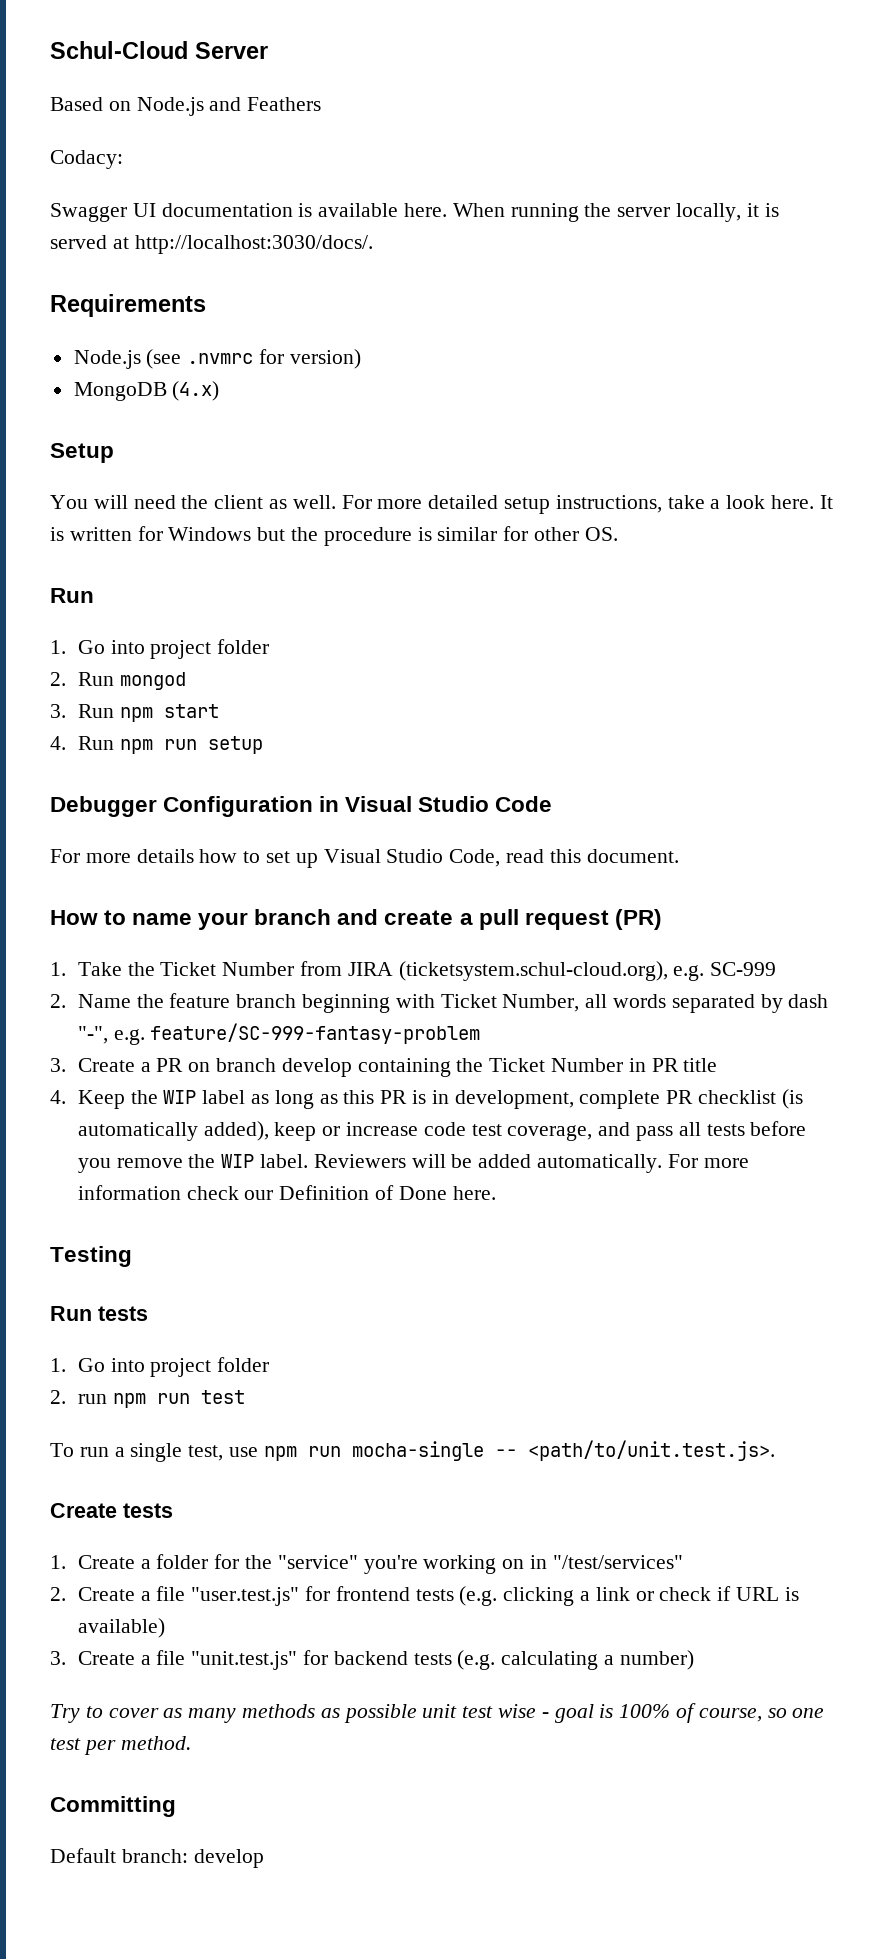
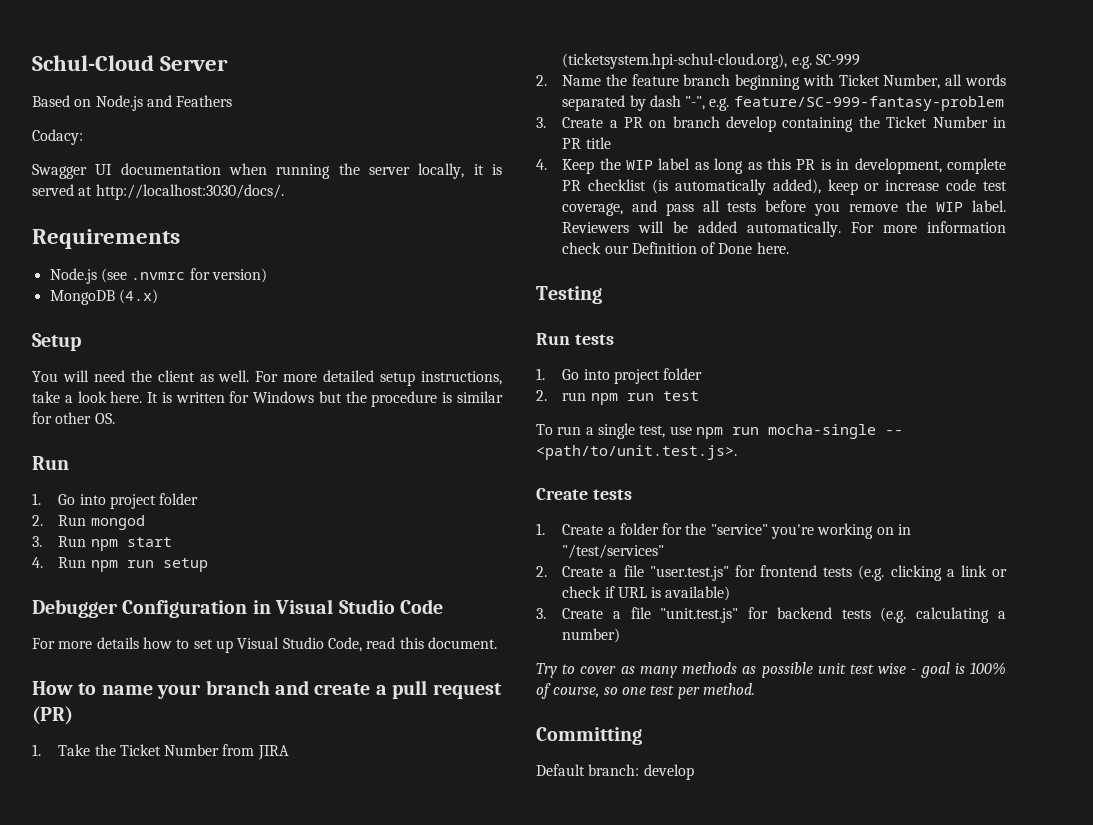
- Swagger UI documentation is available here. When running the server locally, it is served at http://localhost:3030/docs/.
+ Swagger UI documentation when running the server locally, it is served at http://localhost:3030/docs/.
- 1. Take the Ticket Number from JIRA (ticketsystem.schul-cloud.org), e.g. SC-999
+ 1. Take the Ticket Number from JIRA (ticketsystem.hpi-schul-cloud.org), e.g. SC-999

